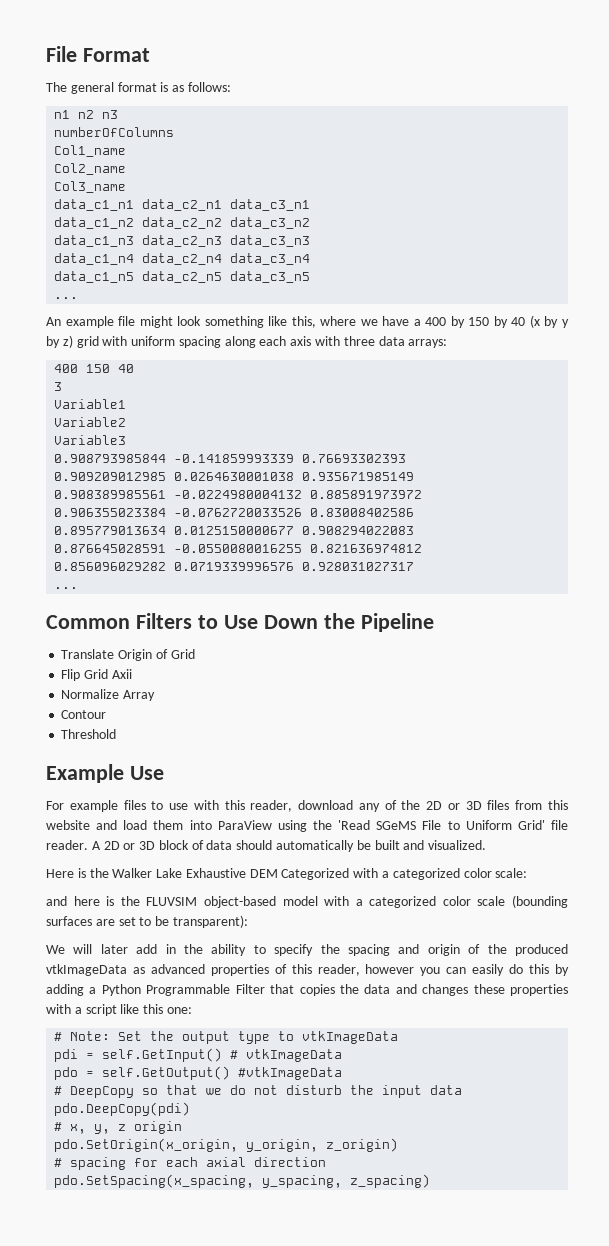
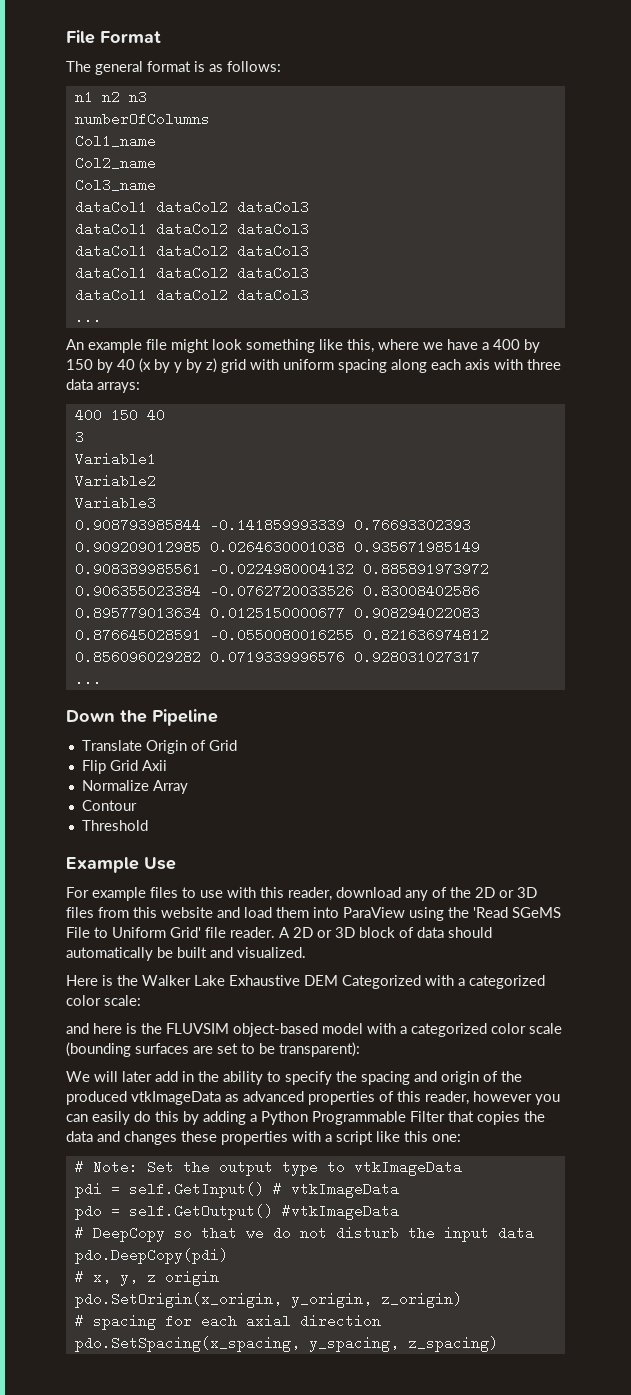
  Col3_name
- data_c1_n1 data_c2_n1 data_c3_n1
- data_c1_n2 data_c2_n2 data_c3_n2
- data_c1_n3 data_c2_n3 data_c3_n3
- data_c1_n4 data_c2_n4 data_c3_n4
- data_c1_n5 data_c2_n5 data_c3_n5
+ dataCol1 dataCol2 dataCol3
+ dataCol1 dataCol2 dataCol3
+ dataCol1 dataCol2 dataCol3
+ dataCol1 dataCol2 dataCol3
+ dataCol1 dataCol2 dataCol3
- Common Filters to Use Down the Pipeline
+ Down the Pipeline

